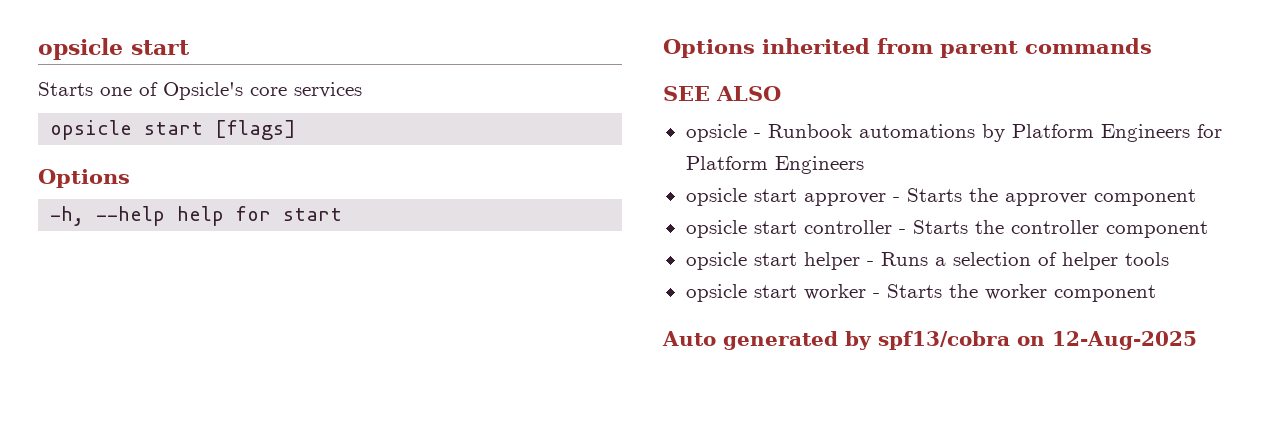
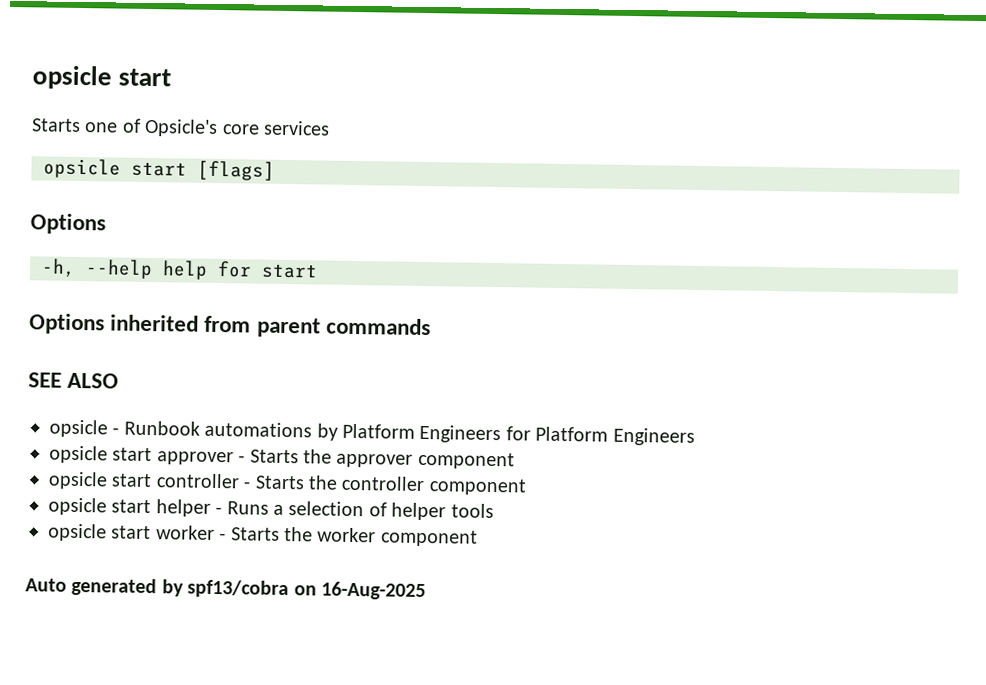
- Auto generated by spf13/cobra on 12-Aug-2025
+ Auto generated by spf13/cobra on 16-Aug-2025

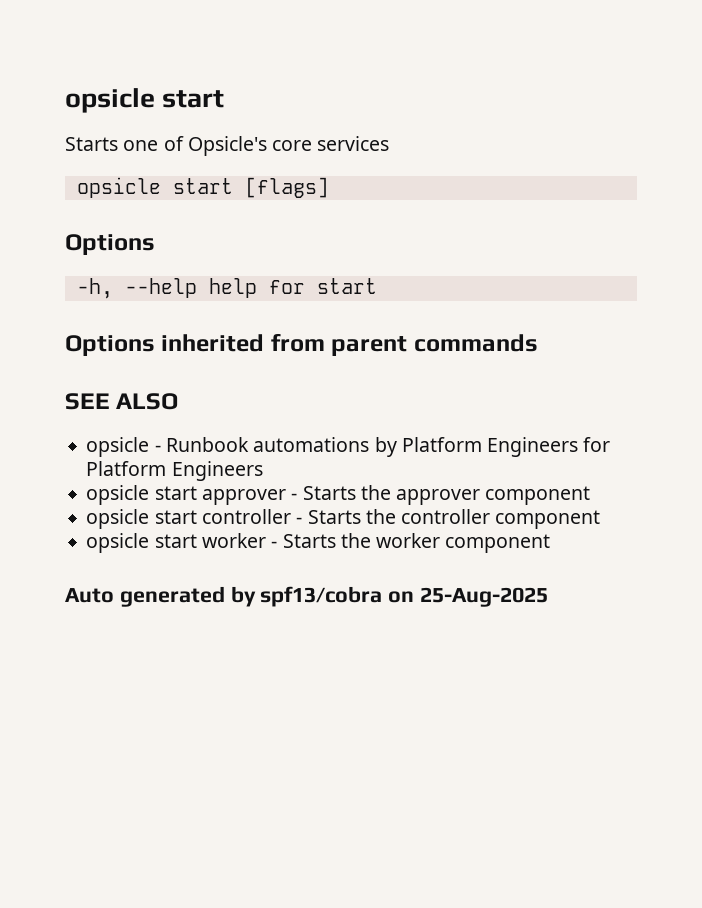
- opsicle start helper - Runs a selection of helper tools
- Auto generated by spf13/cobra on 16-Aug-2025
+ Auto generated by spf13/cobra on 25-Aug-2025

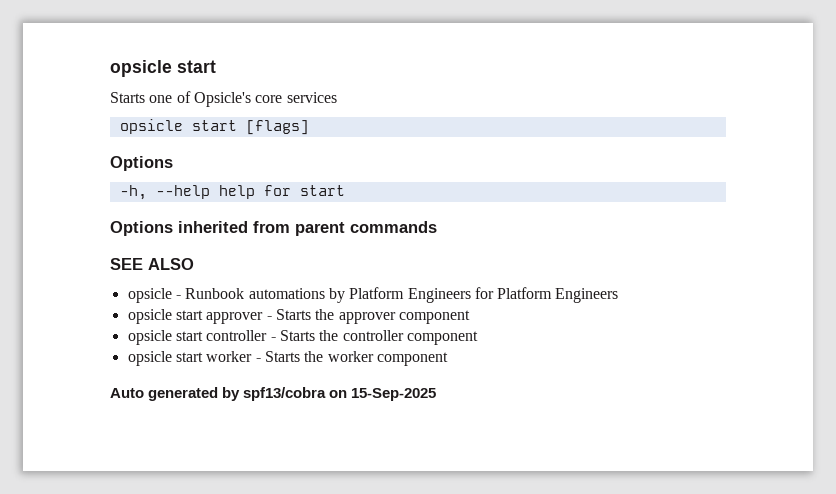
- Auto generated by spf13/cobra on 25-Aug-2025
+ Auto generated by spf13/cobra on 15-Sep-2025

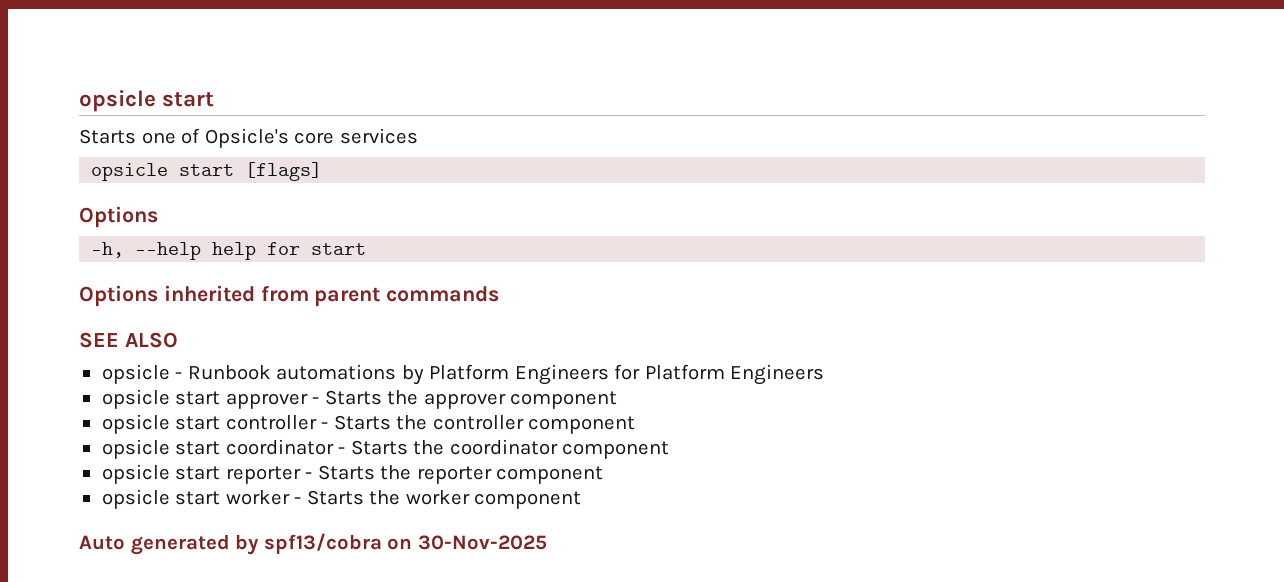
+ opsicle start coordinator - Starts the coordinator component
+ opsicle start reporter - Starts the reporter component
- Auto generated by spf13/cobra on 15-Sep-2025
+ Auto generated by spf13/cobra on 30-Nov-2025

